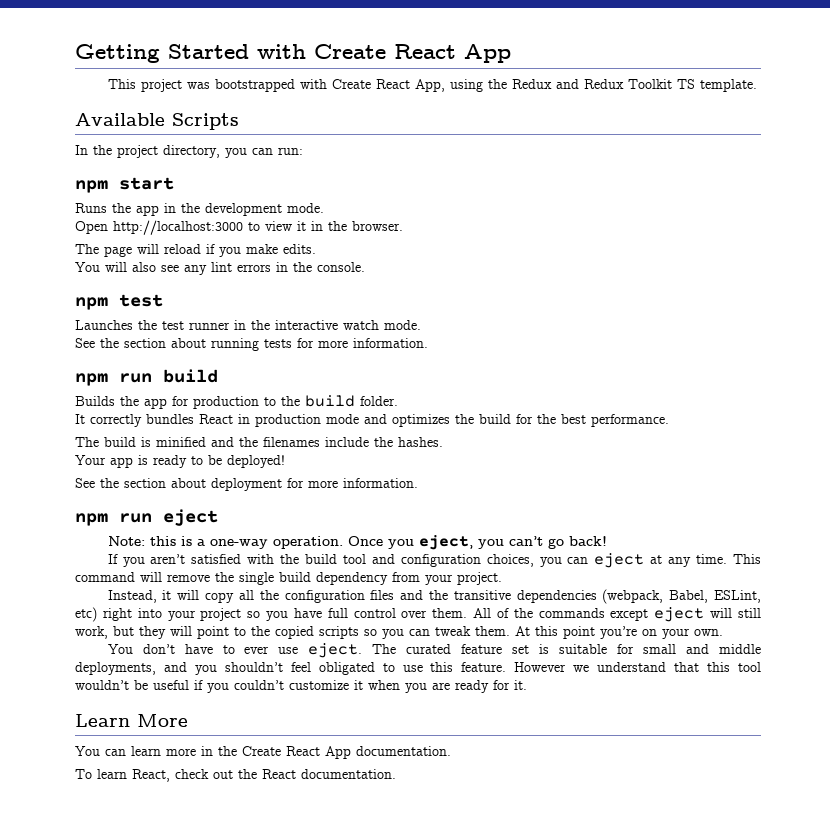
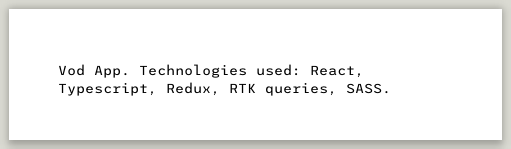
- Getting Started with Create React App
- This project was bootstrapped with Create React App, using the Redux and Redux Toolkit TS template.
- Available Scripts
- In the project directory, you can run:
- npm start
- Runs the app in the development mode.
- Open http://localhost:3000 to view it in the browser.
- The page will reload if you make edits.
- You will also see any lint errors in the console.
- npm test
- Launches the test runner in the interactive watch mode.
- See the section about running tests for more information.
- npm run build
- Builds the app for production to the build folder.
- It correctly bundles React in production mode and optimizes the build for the best performance.
- The build is minified and the filenames include the hashes.
- Your app is ready to be deployed!
- See the section about deployment for more information.
- npm run eject
- Note: this is a one-way operation. Once you eject, you can’t go back!
- If you aren’t satisfied with the build tool and configuration choices, you can eject at any time. This command will remove the single build dependency from your project.
- Instead, it will copy all the configuration files and the transitive dependencies (webpack, Babel, ESLint, etc) right into your project so you have full control over them. All of the commands except eject will still work, but they will point to the copied scripts so you can tweak them. At this point you’re on your own.
- You don’t have to ever use eject. The curated feature set is suitable for small and middle deployments, and you shouldn’t feel obligated to use this feature. However we understand that this tool wouldn’t be useful if you couldn’t customize it when you are ready for it.
- Learn More
- You can learn more in the Create React App documentation.
- To learn React, check out the React documentation.
+ Vod App. Technologies used: React, Typescript, Redux, RTK queries, SASS.

